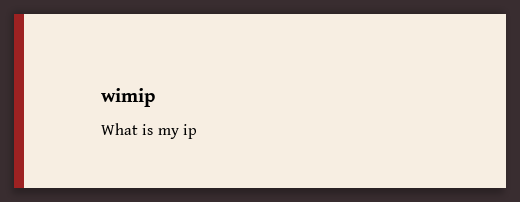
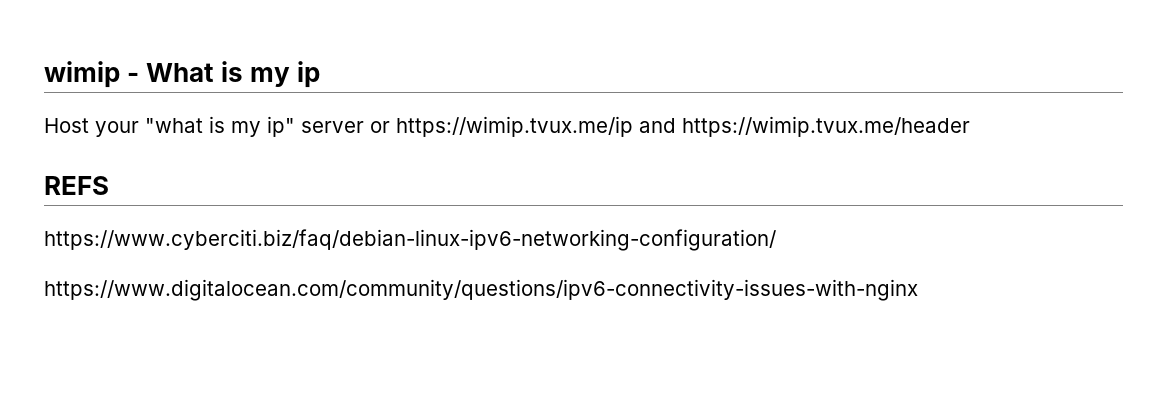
- wimip
- What is my ip
+ wimip - What is my ip
+ Host your "what is my ip" server or https://wimip.tvux.me/ip and https://wimip.tvux.me/header
+ REFS
+ https://www.cyberciti.biz/faq/debian-linux-ipv6-networking-configuration/
+ https://www.digitalocean.com/community/questions/ipv6-connectivity-issues-with-nginx

